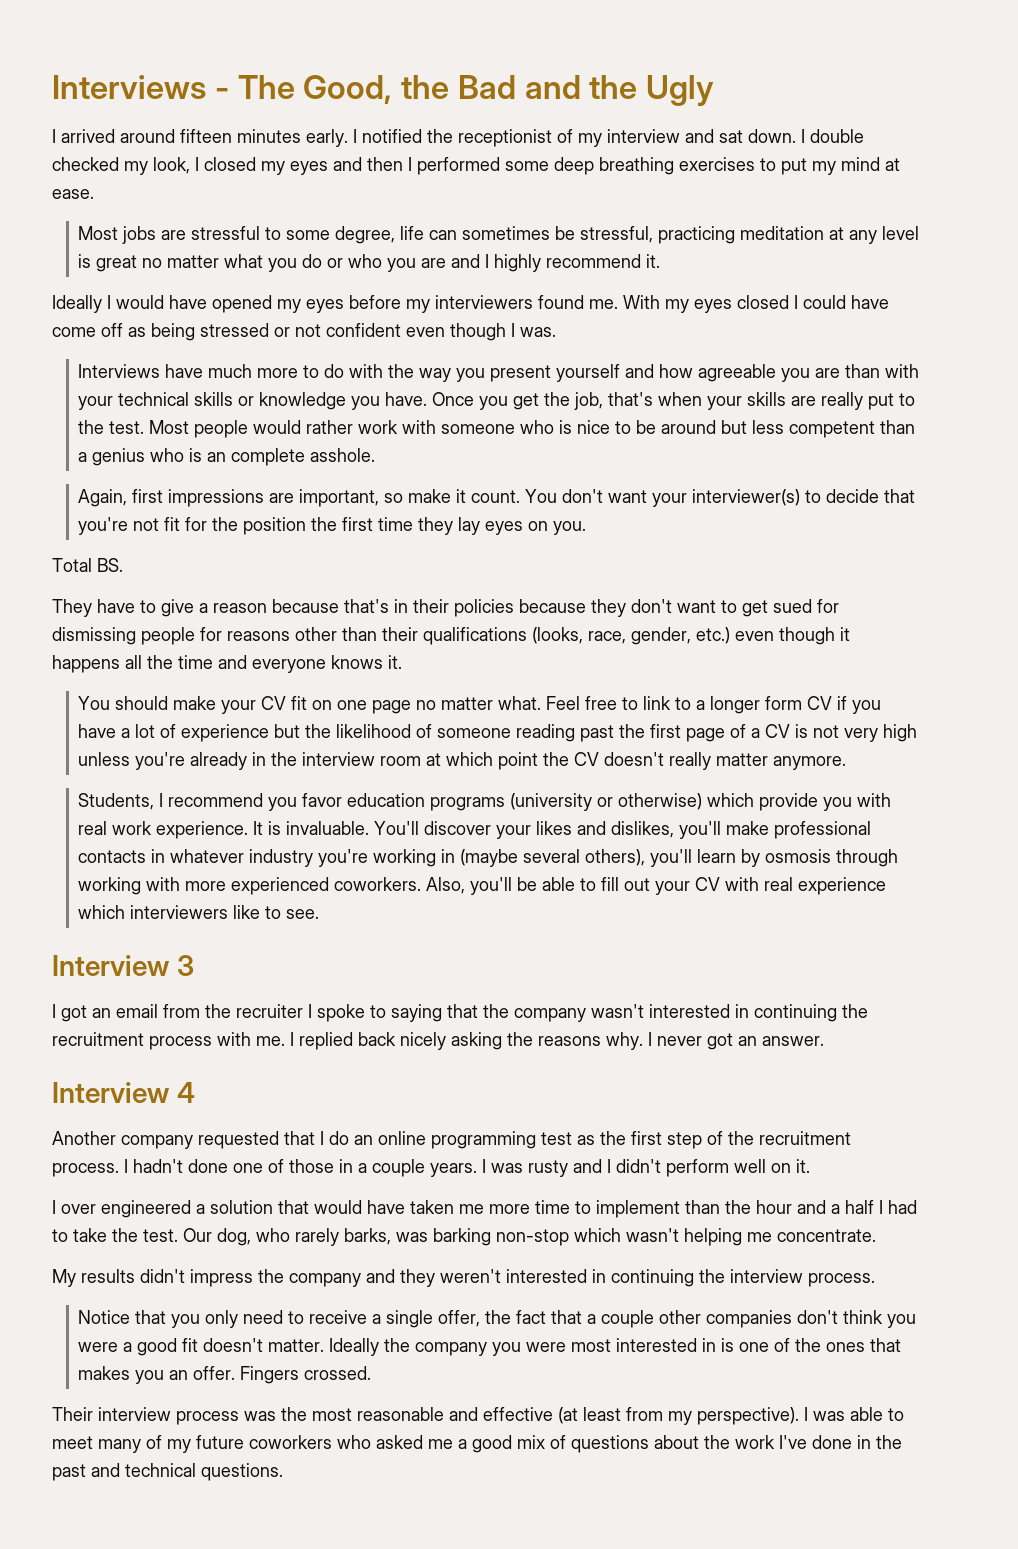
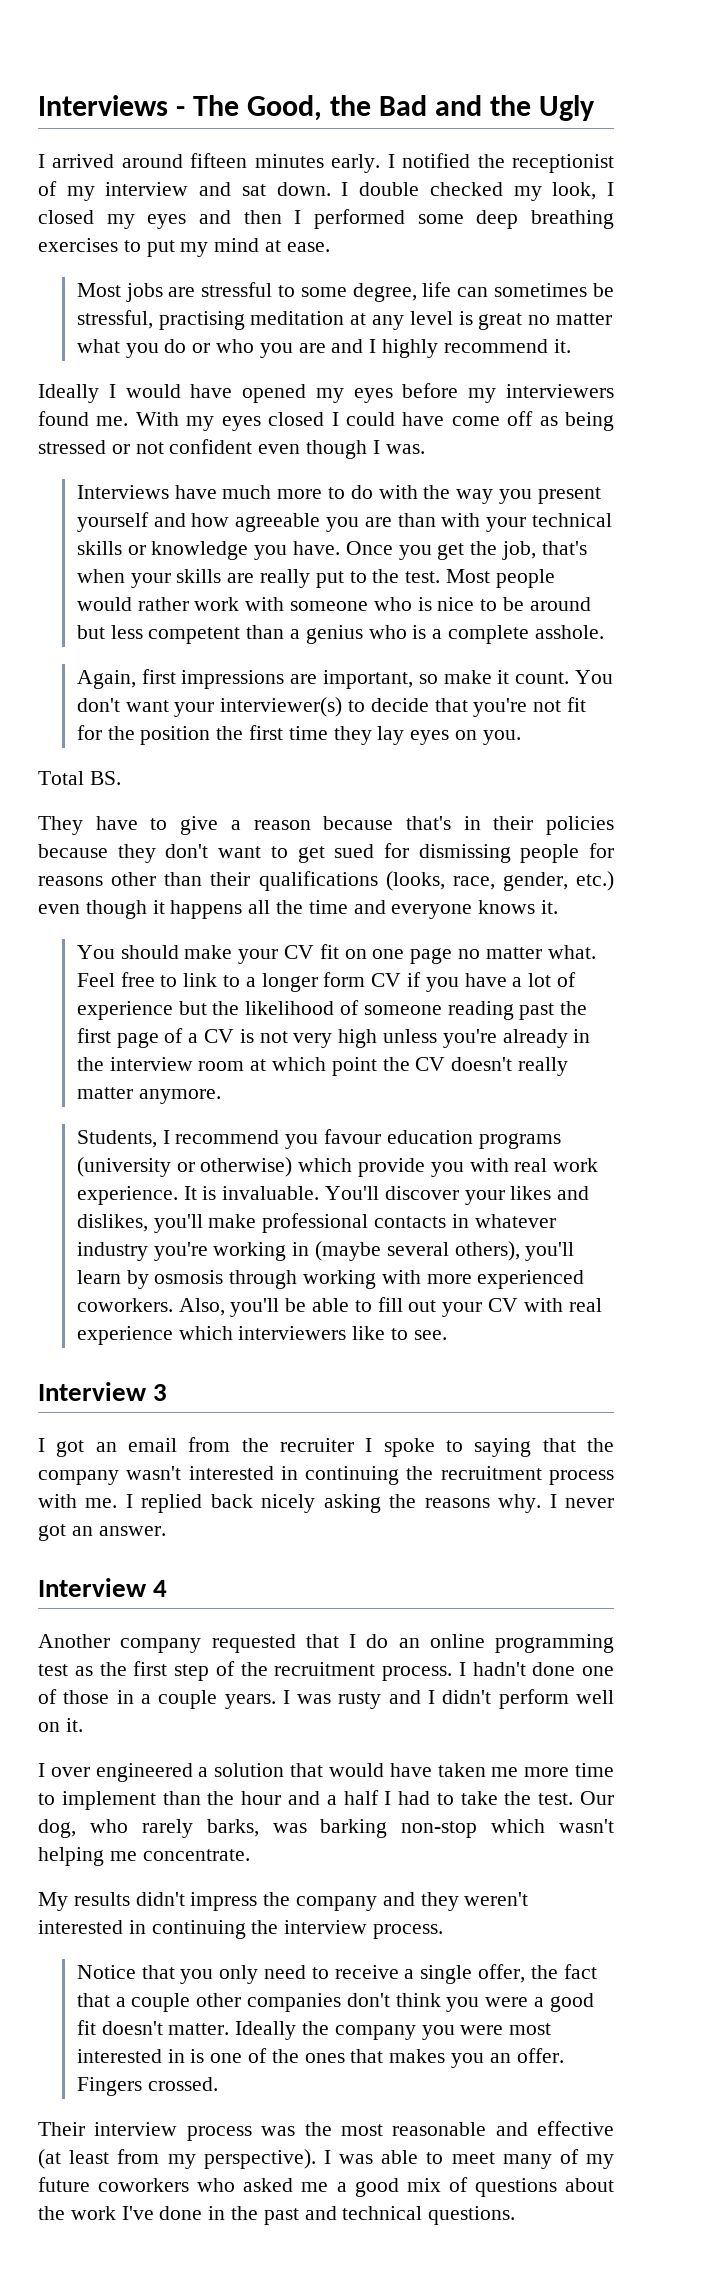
- Most jobs are stressful to some degree, life can sometimes be stressful, practicing meditation at any level is great no matter what you do or who you are and I highly recommend it.
+ Most jobs are stressful to some degree, life can sometimes be stressful, practising meditation at any level is great no matter what you do or who you are and I highly recommend it.
- Most people would rather work with someone who is nice to be around but less competent than a genius who is an complete asshole.
+ Most people would rather work with someone who is nice to be around but less competent than a genius who is a complete asshole.
- Students, I recommend you favor education programs (university or otherwise) which provide you with real work experience.
+ Students, I recommend you favour education programs (university or otherwise) which provide you with real work experience.

